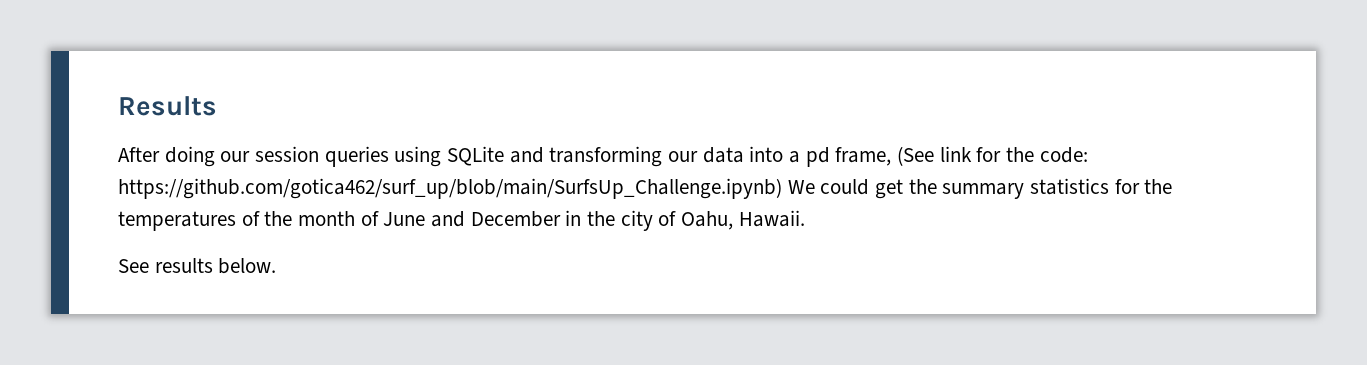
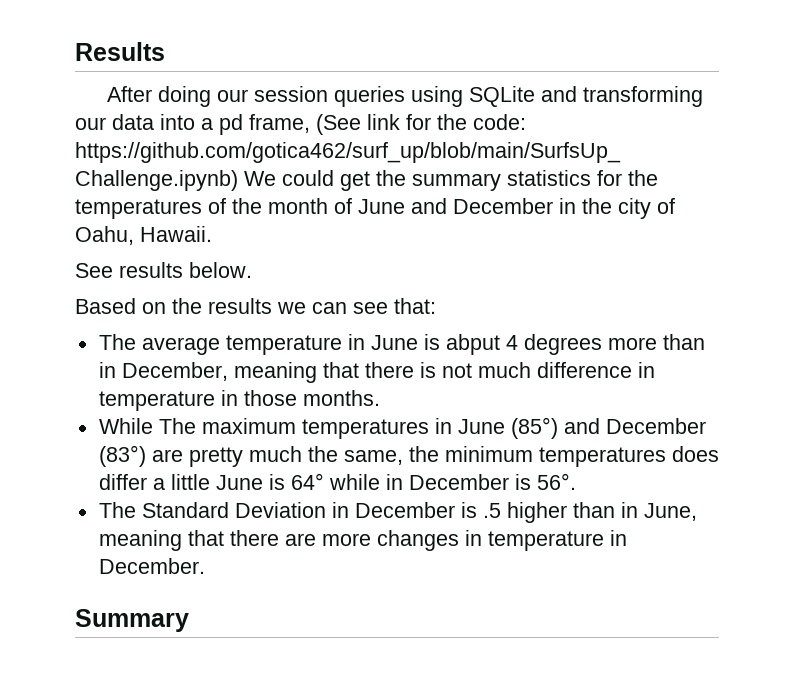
+ Based on the results we can see that:
+ The average temperature in June is abput 4 degrees more than in December, meaning that there is not much difference in temperature in those months.
+ While The maximum temperatures in June (85°) and December (83°) are pretty much the same, the minimum temperatures does differ a little June is 64° while in December is 56°.
+ The Standard Deviation in December is .5 higher than in June, meaning that there are more changes in temperature in December.
+ Summary

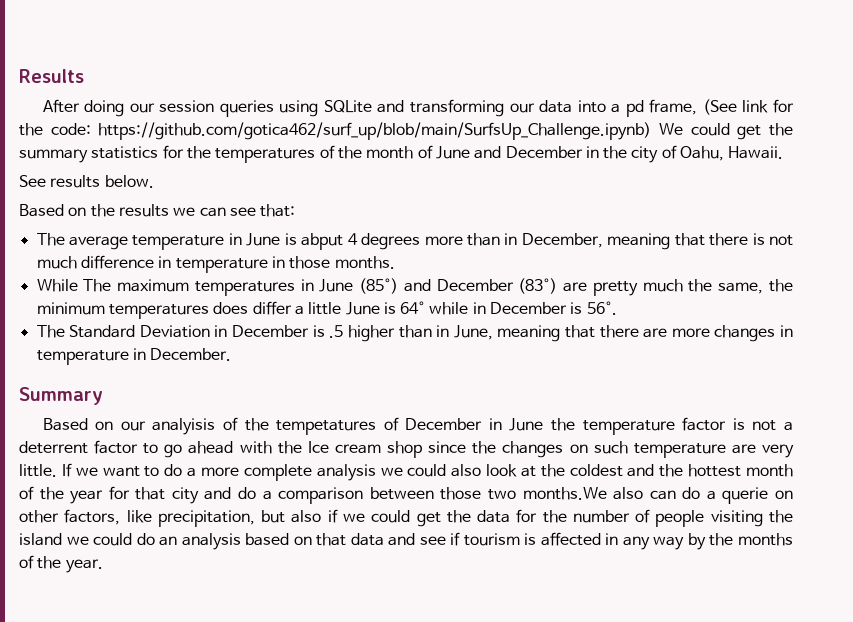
+ Based on our analyisis of the tempetatures of December in June the temperature factor is not a deterrent factor to go ahead with the Ice cream shop since the changes on such temperature are very little. If we want to do a more complete analysis we could also look at the coldest and the hottest month of the year for that city and do a comparison between those two months.We also can do a querie on other factors, like precipitation, but also if we could get the data for the number of people visiting the island we could do an analysis based on that data and see if tourism is affected in any way by the months of the year.

